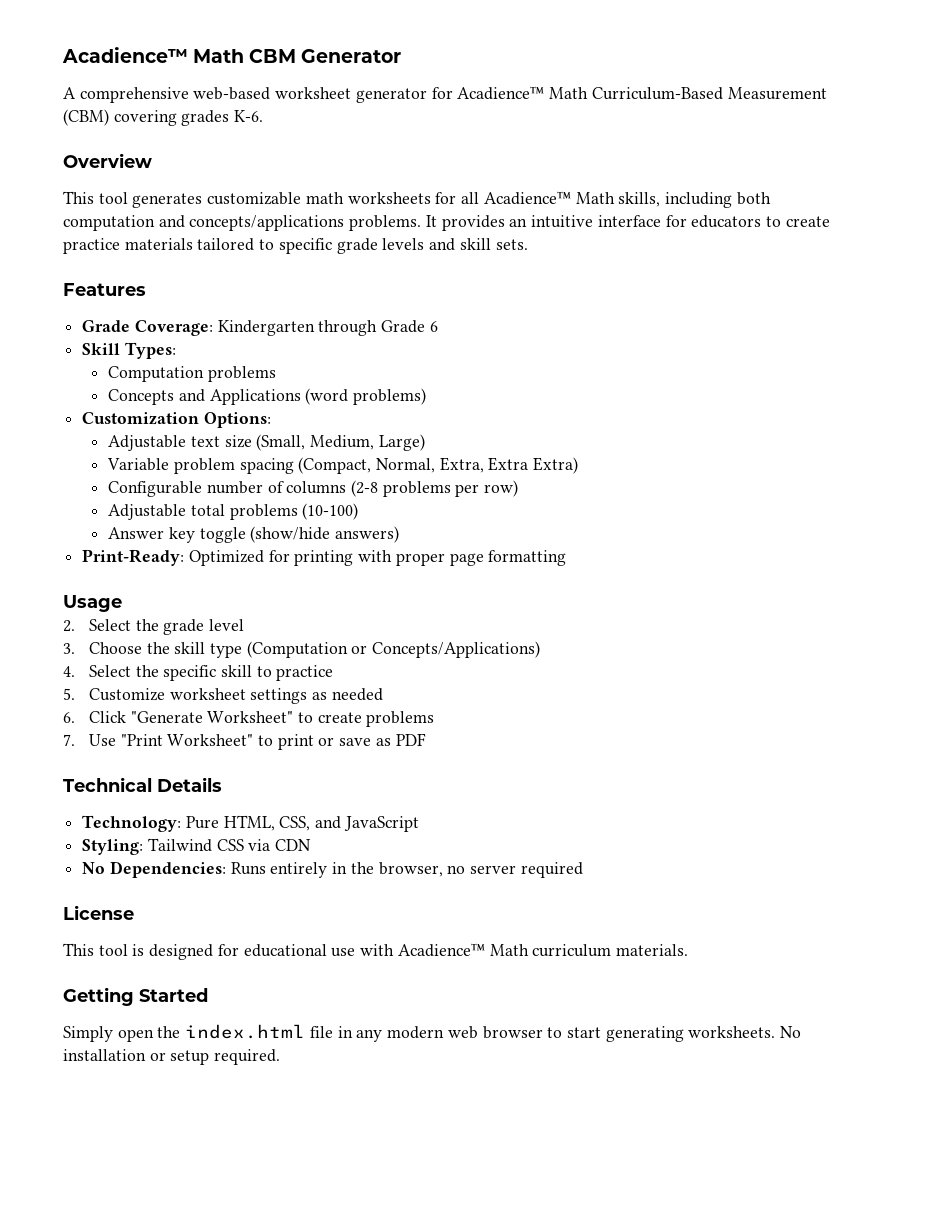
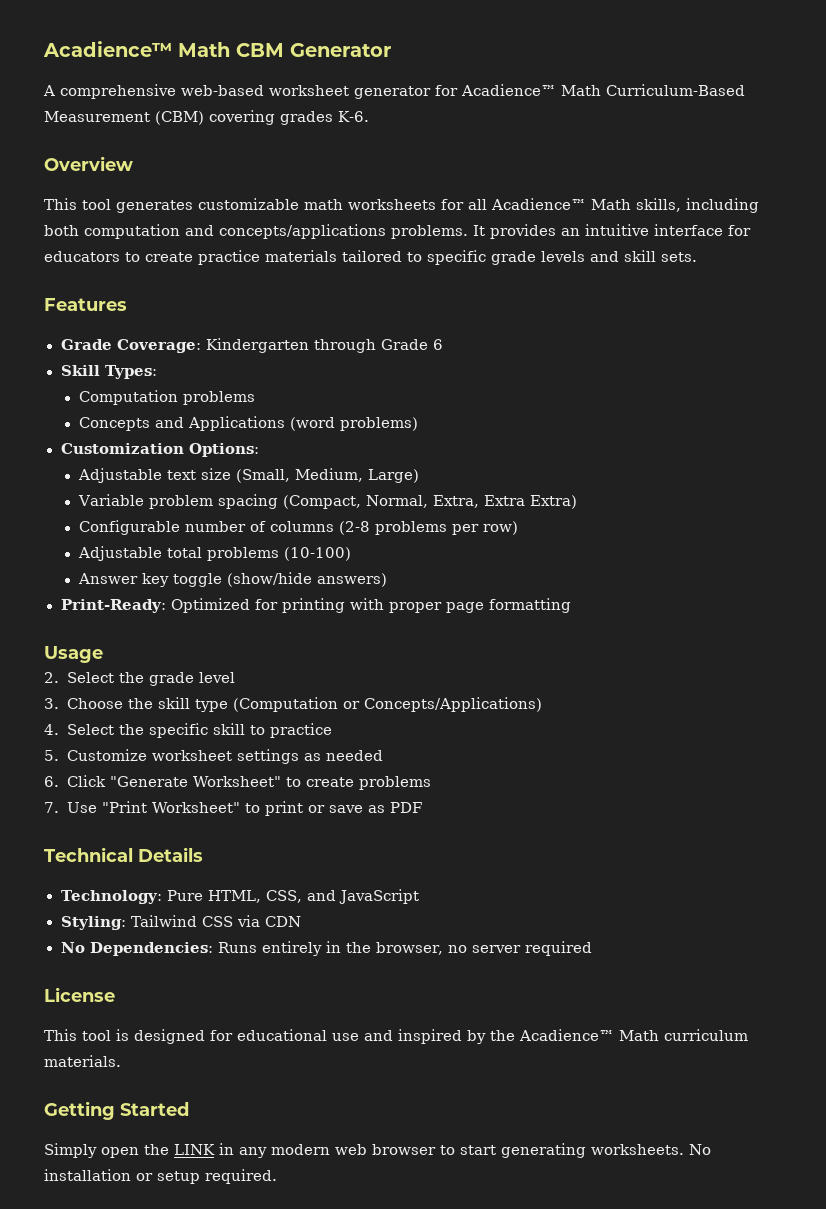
- This tool is designed for educational use with Acadience™ Math curriculum materials.
+ This tool is designed for educational use and inspired by the Acadience™ Math curriculum materials.
- Simply open the index.html file in any modern web browser to start generating worksheets.
+ Simply open the LINK in any modern web browser to start generating worksheets.

